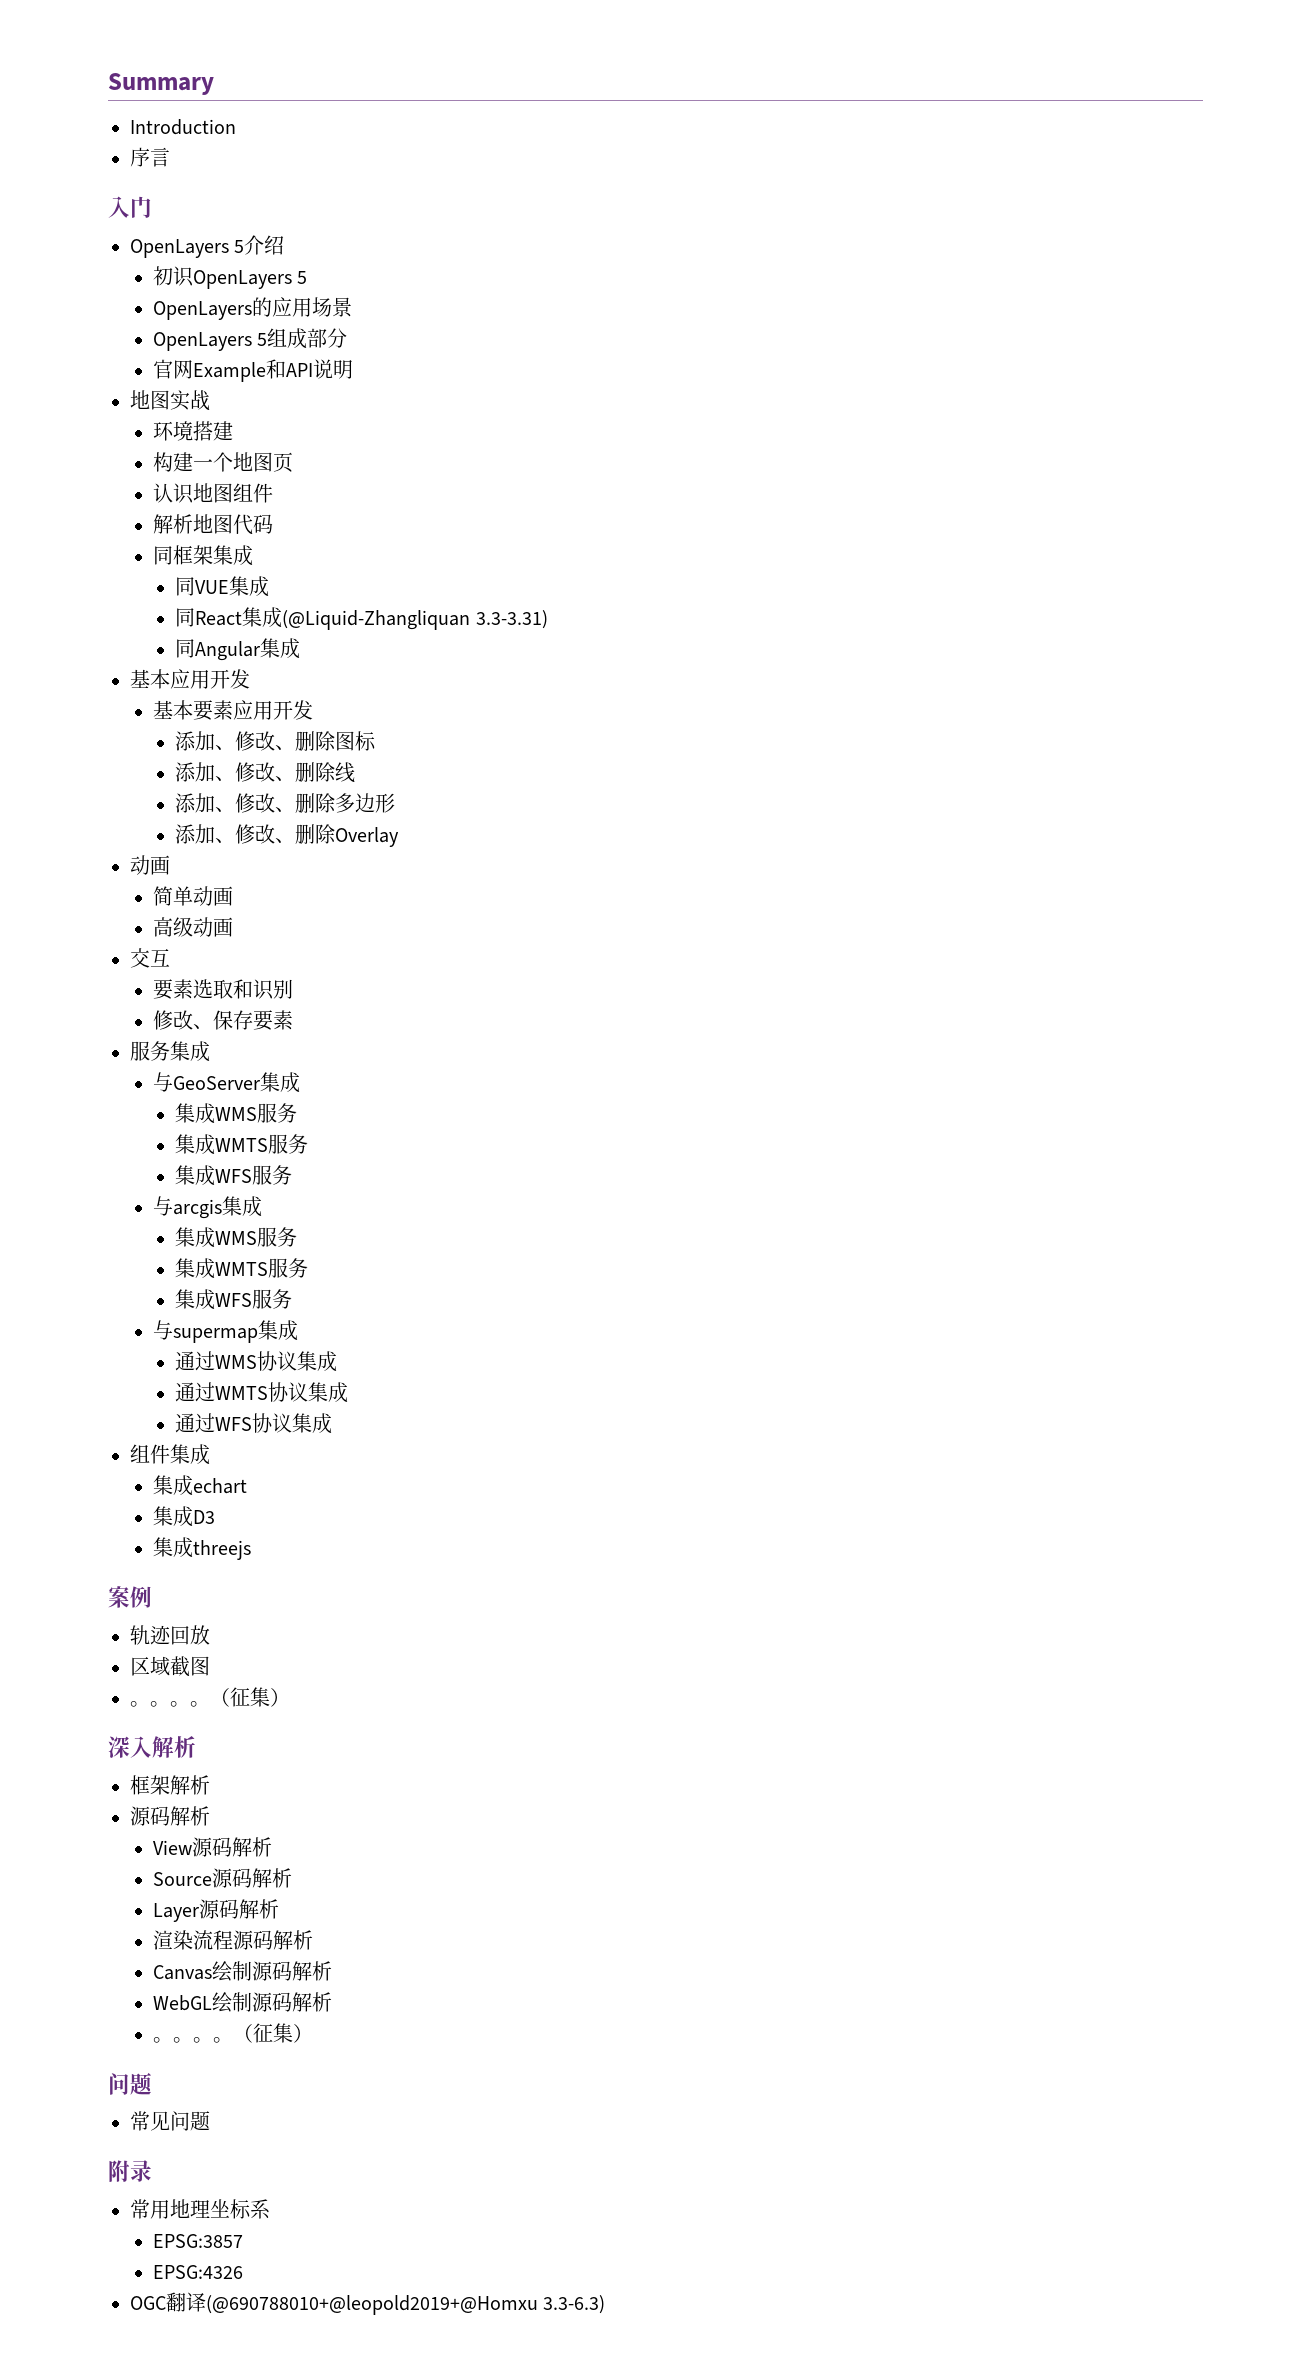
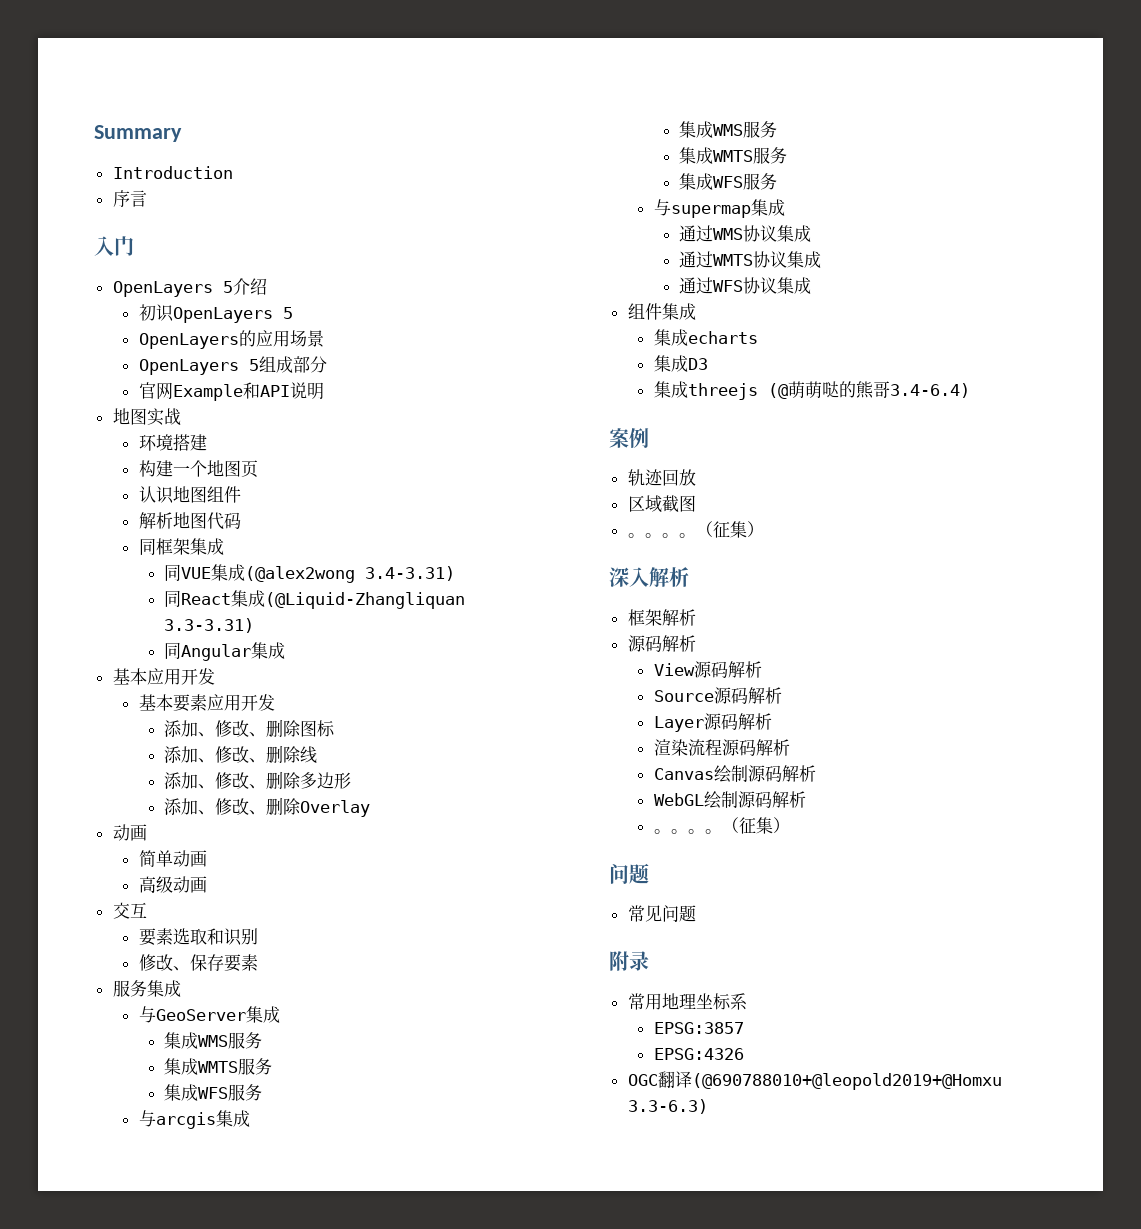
- 同VUE集成
+ 同VUE集成(@alex2wong 3.4-3.31)
- 集成echart
+ 集成echarts
- 集成threejs
+ 集成threejs (@萌萌哒的熊哥3.4-6.4)

